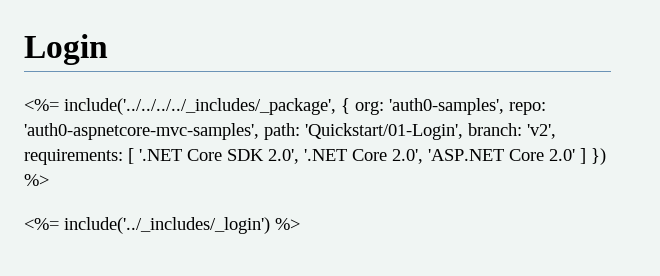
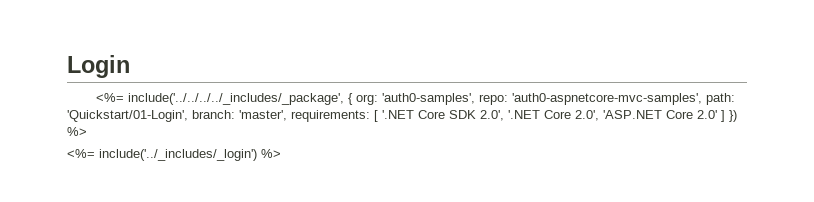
- <%= include('../../../../_includes/_package', { org: 'auth0-samples', repo: 'auth0-aspnetcore-mvc-samples', path: 'Quickstart/01-Login', branch: 'v2', requirements: [ '.NET Core SDK 2.0', '.NET Core 2.0', 'ASP.NET Core 2.0' ] }) %>
+ <%= include('../../../../_includes/_package', { org: 'auth0-samples', repo: 'auth0-aspnetcore-mvc-samples', path: 'Quickstart/01-Login', branch: 'master', requirements: [ '.NET Core SDK 2.0', '.NET Core 2.0', 'ASP.NET Core 2.0' ] }) %>

